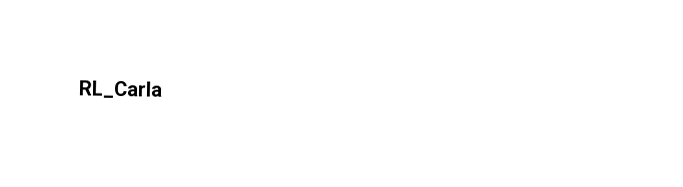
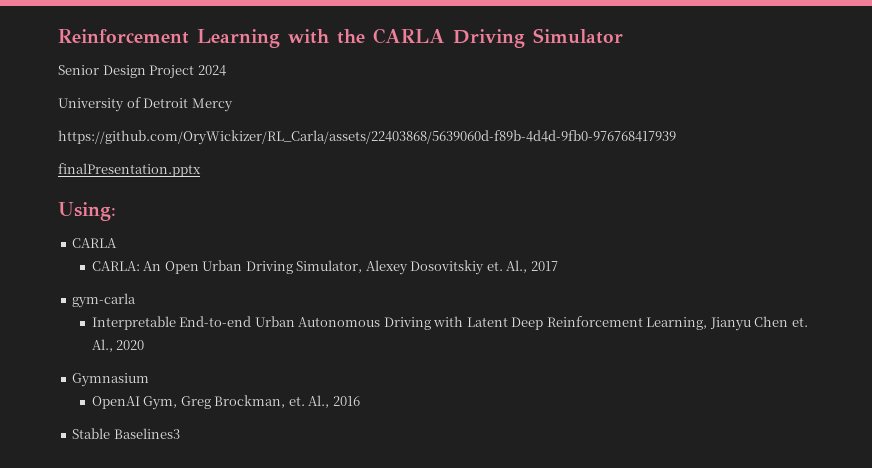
- RL_Carla
+ Reinforcement Learning with the CARLA Driving Simulator
+ Senior Design Project 2024
+ University of Detroit Mercy
+ https://github.com/OryWickizer/RL_Carla/assets/22403868/5639060d-f89b-4d4d-9fb0-976768417939
+ finalPresentation.pptx
+ Using:
+ CARLA
+ CARLA: An Open Urban Driving Simulator, Alexey Dosovitskiy et. Al., 2017
+ gym-carla
+ Interpretable End-to-end Urban Autonomous Driving with Latent Deep Reinforcement Learning, Jianyu Chen et. Al., 2020
+ Gymnasium
+ OpenAI Gym, Greg Brockman, et. Al., 2016
+ Stable Baselines3

